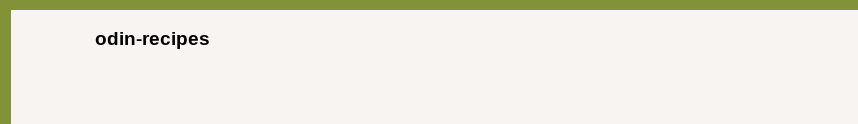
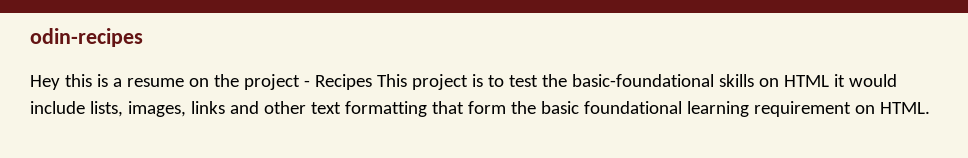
+ Hey this is a resume on the project - Recipes This project is to test the basic-foundational skills on HTML it would include lists, images, links and other text formatting that form the basic foundational learning requirement on HTML.

